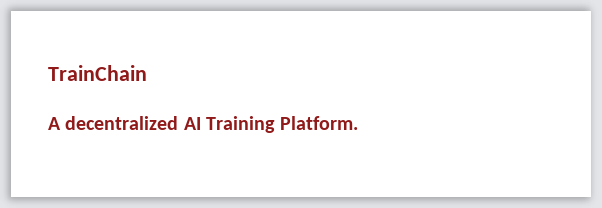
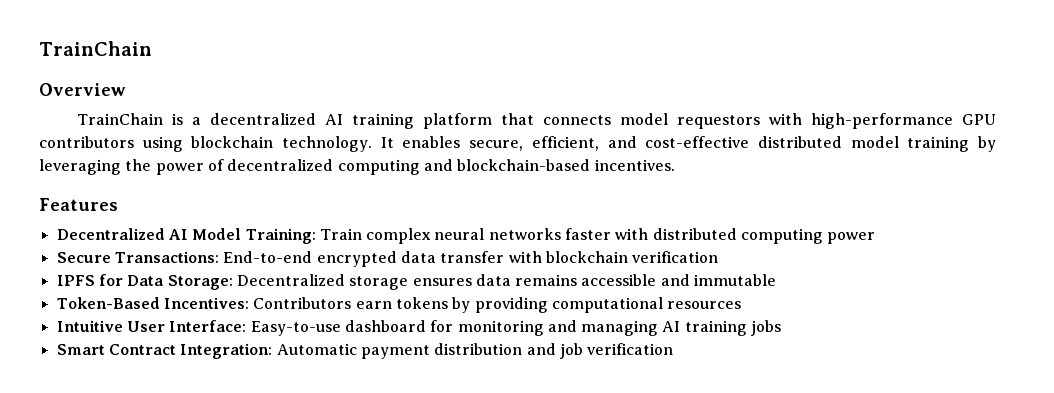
- A decentralized AI Training Platform.
+ Overview
+ TrainChain is a decentralized AI training platform that connects model requestors with high-performance GPU contributors using blockchain technology. It enables secure, efficient, and cost-effective distributed model training by leveraging the power of decentralized computing and blockchain-based incentives.
+ Features
+ Decentralized AI Model Training: Train complex neural networks faster with distributed computing power
+ Secure Transactions: End-to-end encrypted data transfer with blockchain verification
+ IPFS for Data Storage: Decentralized storage ensures data remains accessible and immutable
+ Token-Based Incentives: Contributors earn tokens by providing computational resources
+ Intuitive User Interface: Easy-to-use dashboard for monitoring and managing AI training jobs
+ Smart Contract Integration: Automatic payment distribution and job verification

